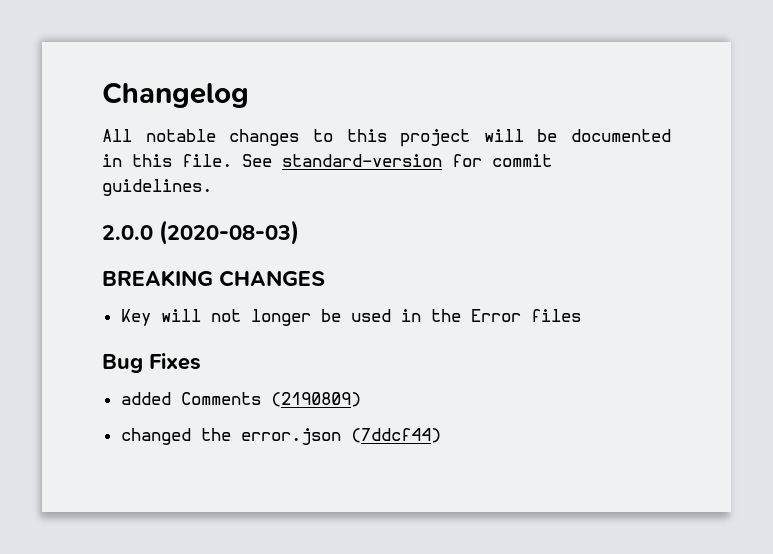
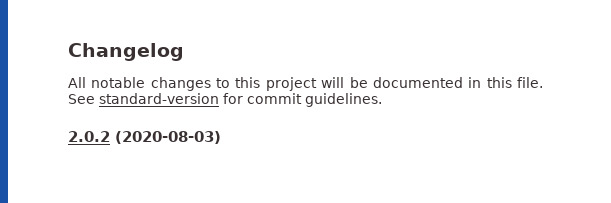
- 2.0.0 (2020-08-03)
+ 2.0.2 (2020-08-03)
- BREAKING CHANGES
- Key will not longer be used in the Error files
- Bug Fixes
- added Comments (2190809)
- changed the error.json (7ddcf44)

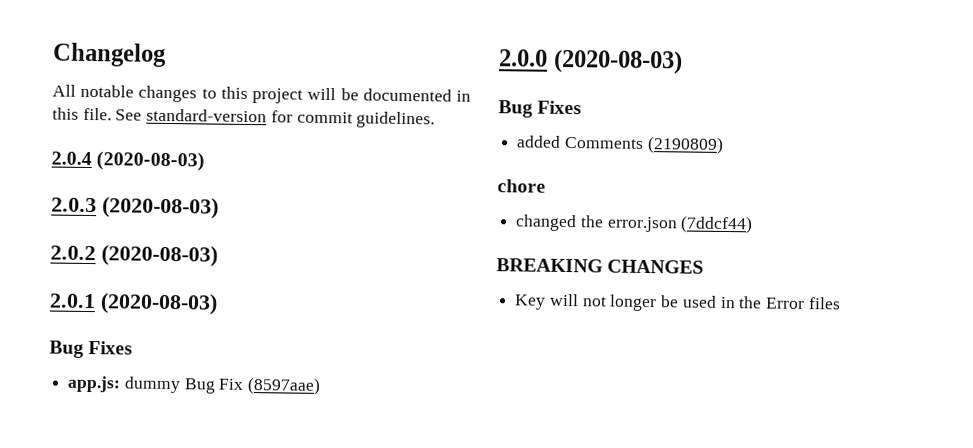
+ 2.0.4 (2020-08-03)
+ 2.0.3 (2020-08-03)
  2.0.2 (2020-08-03)
+ 2.0.1 (2020-08-03)
+ Bug Fixes
+ app.js: dummy Bug Fix (8597aae)
+ 2.0.0 (2020-08-03)
+ Bug Fixes
+ added Comments (2190809)
+ chore
+ changed the error.json (7ddcf44)
+ BREAKING CHANGES
+ Key will not longer be used in the Error files

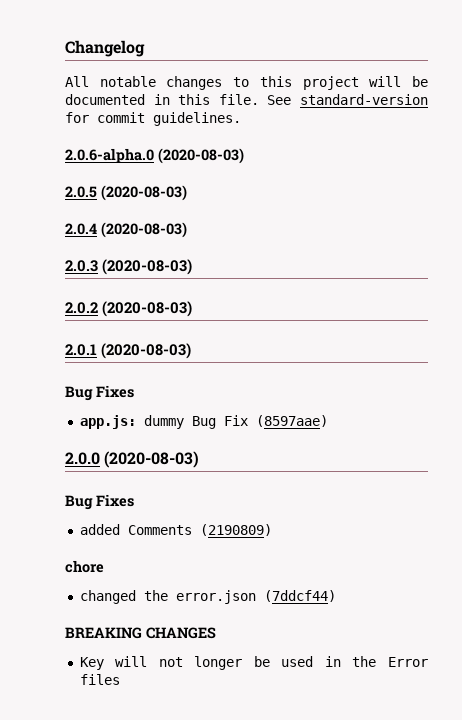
+ 2.0.6-alpha.0 (2020-08-03)
+ 2.0.5 (2020-08-03)

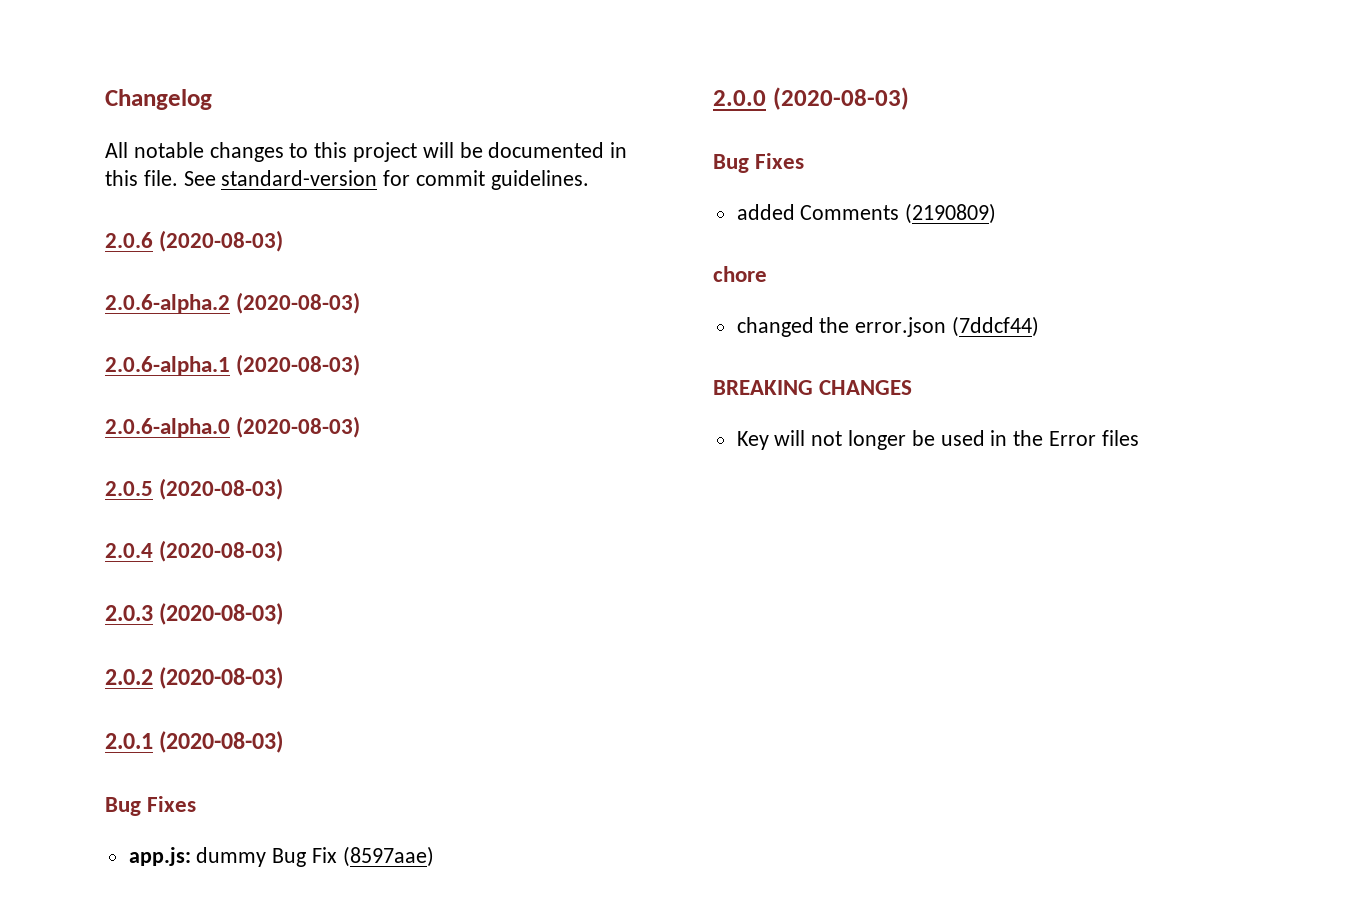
+ 2.0.6 (2020-08-03)
+ 2.0.6-alpha.2 (2020-08-03)
+ 2.0.6-alpha.1 (2020-08-03)

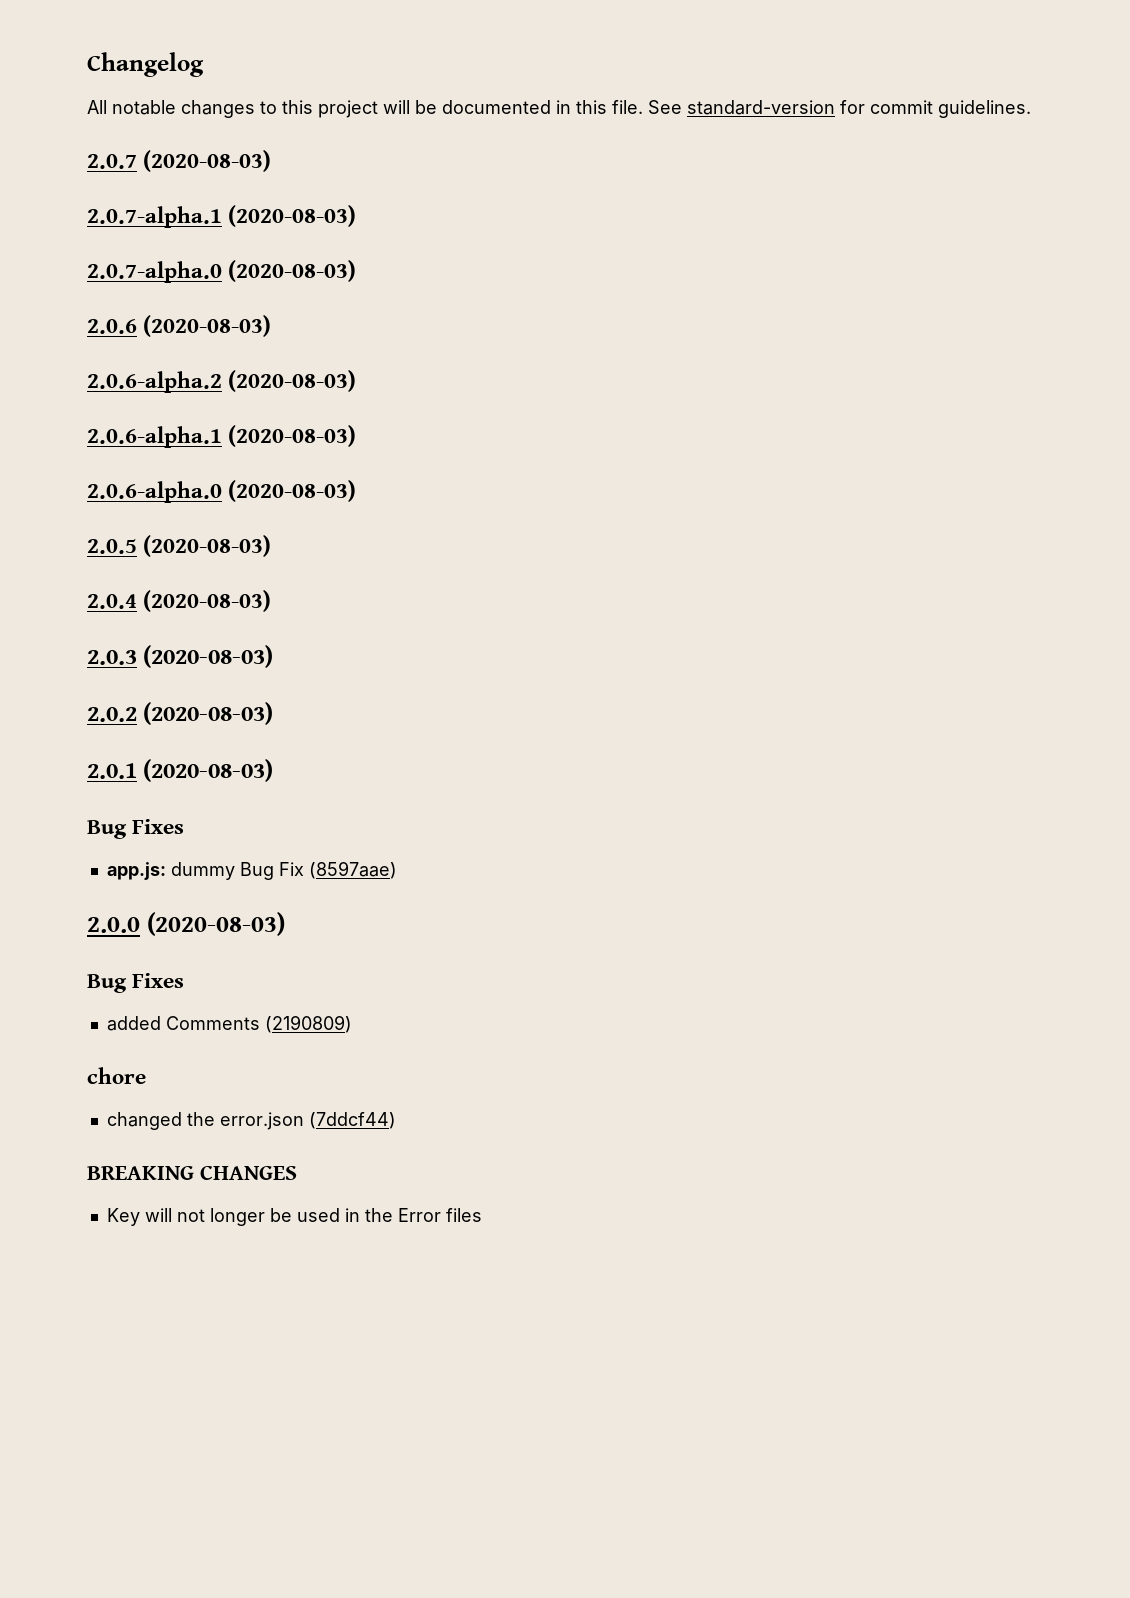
+ 2.0.7 (2020-08-03)
+ 2.0.7-alpha.1 (2020-08-03)
+ 2.0.7-alpha.0 (2020-08-03)

